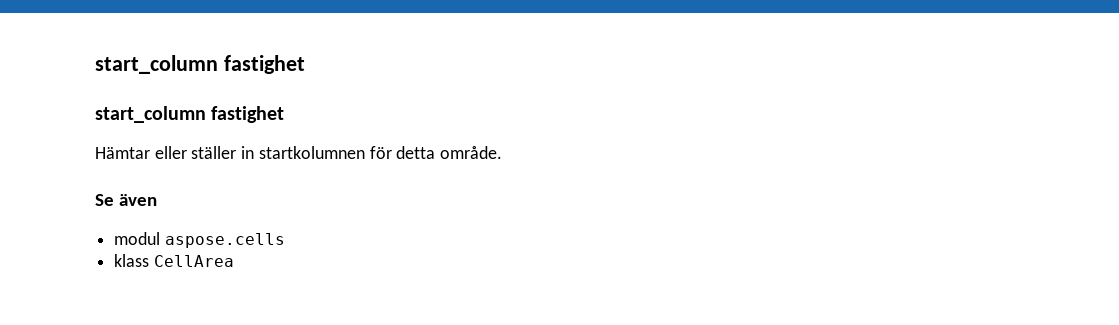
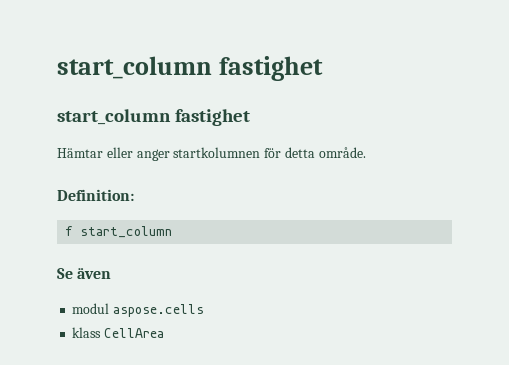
- Hämtar eller ställer in startkolumnen för detta område.
+ Hämtar eller anger startkolumnen för detta område.
+ Definition:
+ f start_column

